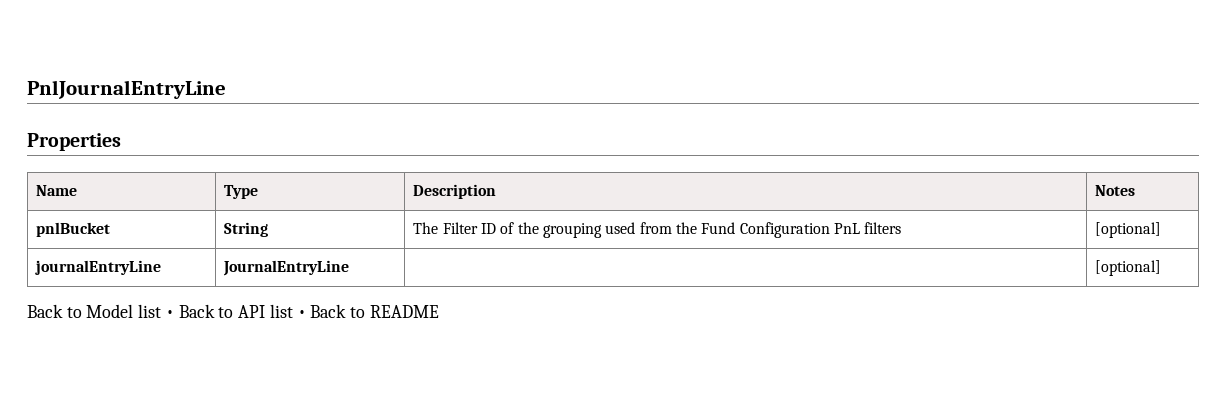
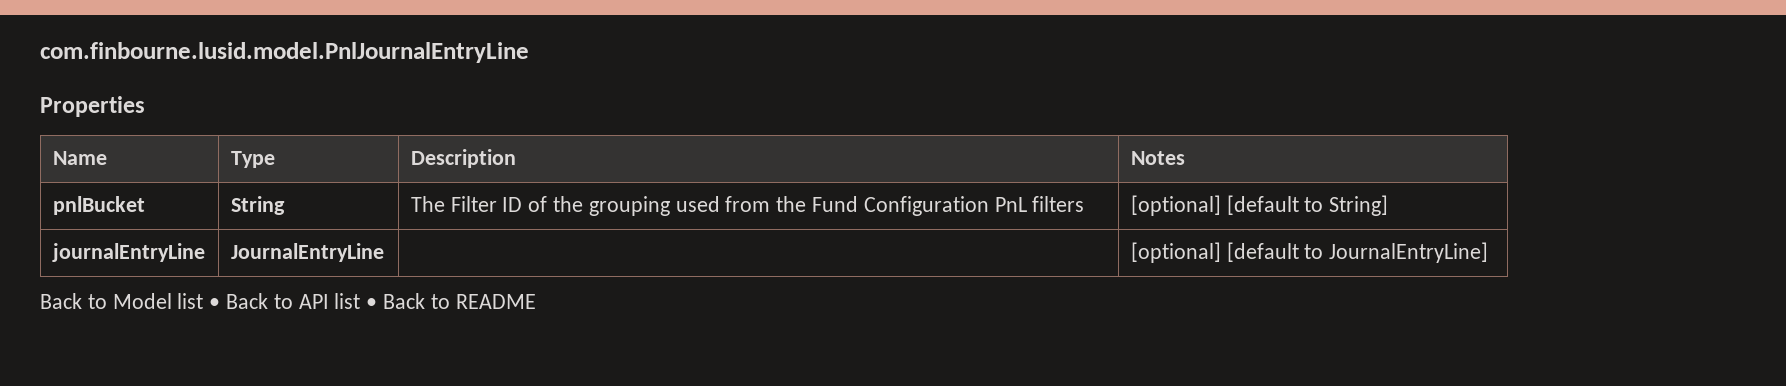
- PnlJournalEntryLine
+ com.finbourne.lusid.model.PnlJournalEntryLine
- pnlBucket | String | The Filter ID of the grouping used from the Fund Configuration PnL filters | [optional]
+ pnlBucket | String | The Filter ID of the grouping used from the Fund Configuration PnL filters | [optional] [default to String]
- journalEntryLine | JournalEntryLine | | [optional]
+ journalEntryLine | JournalEntryLine | | [optional] [default to JournalEntryLine]

